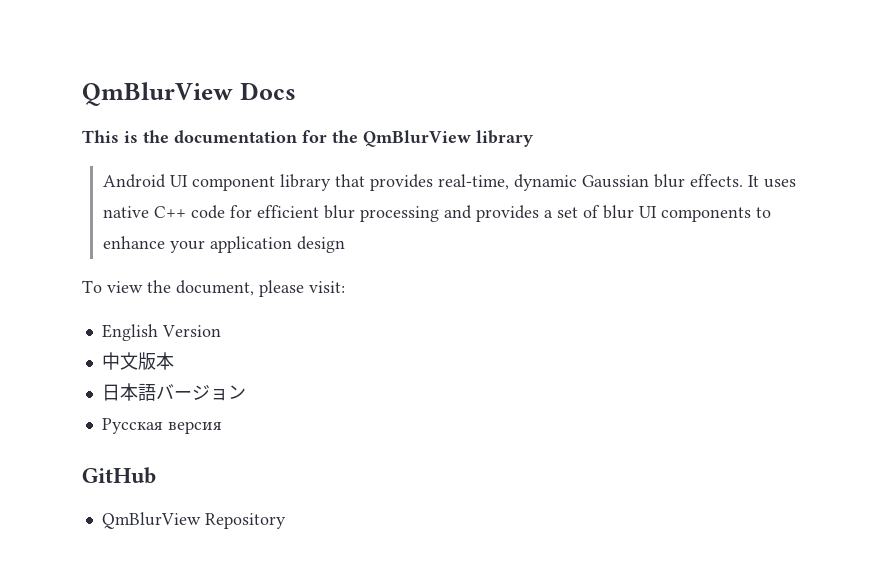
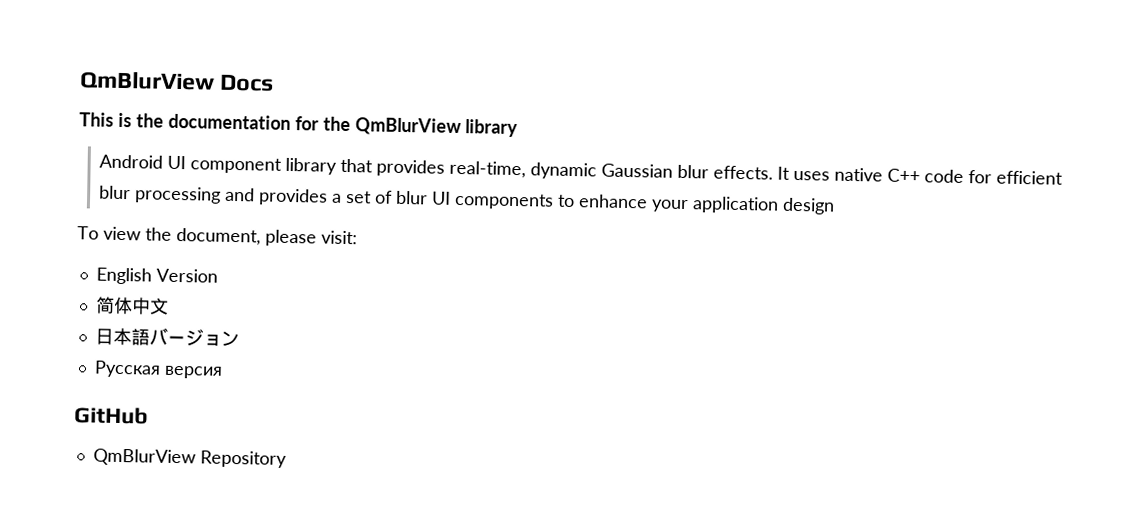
- 中文版本
+ 简体中文

